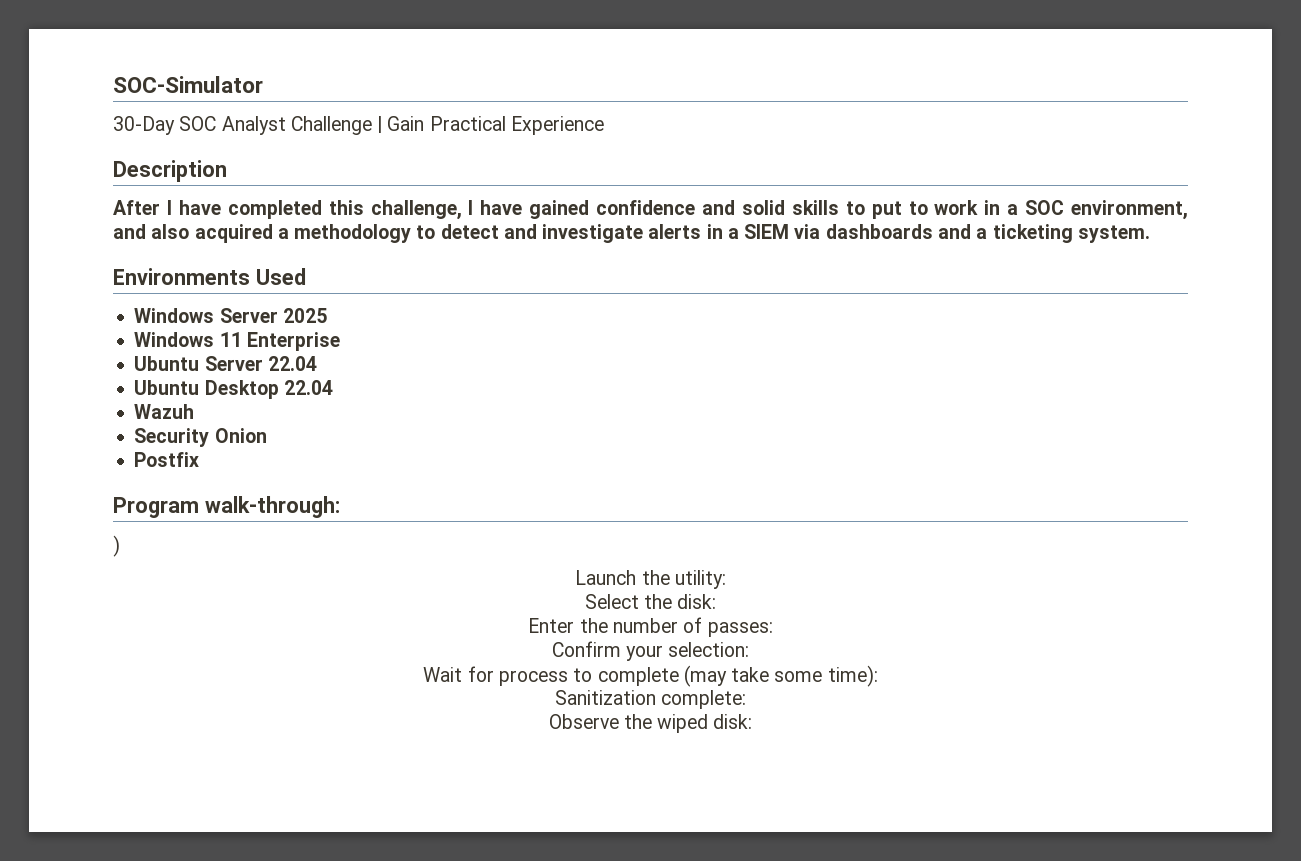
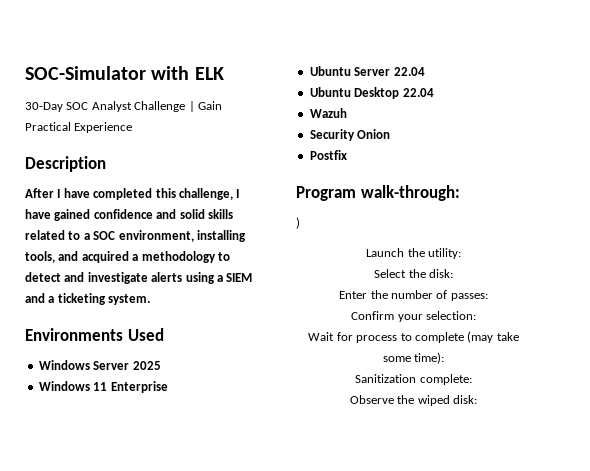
- SOC-Simulator
+ SOC-Simulator with ELK
- After I have completed this challenge, I have gained confidence and solid skills to put to work in a SOC environment, and also acquired a methodology to detect and investigate alerts in a SIEM via dashboards and a ticketing system.
+ After I have completed this challenge, I have gained confidence and solid skills related to a SOC environment, installing tools, and acquired a methodology to detect and investigate alerts using a SIEM and a ticketing system.

